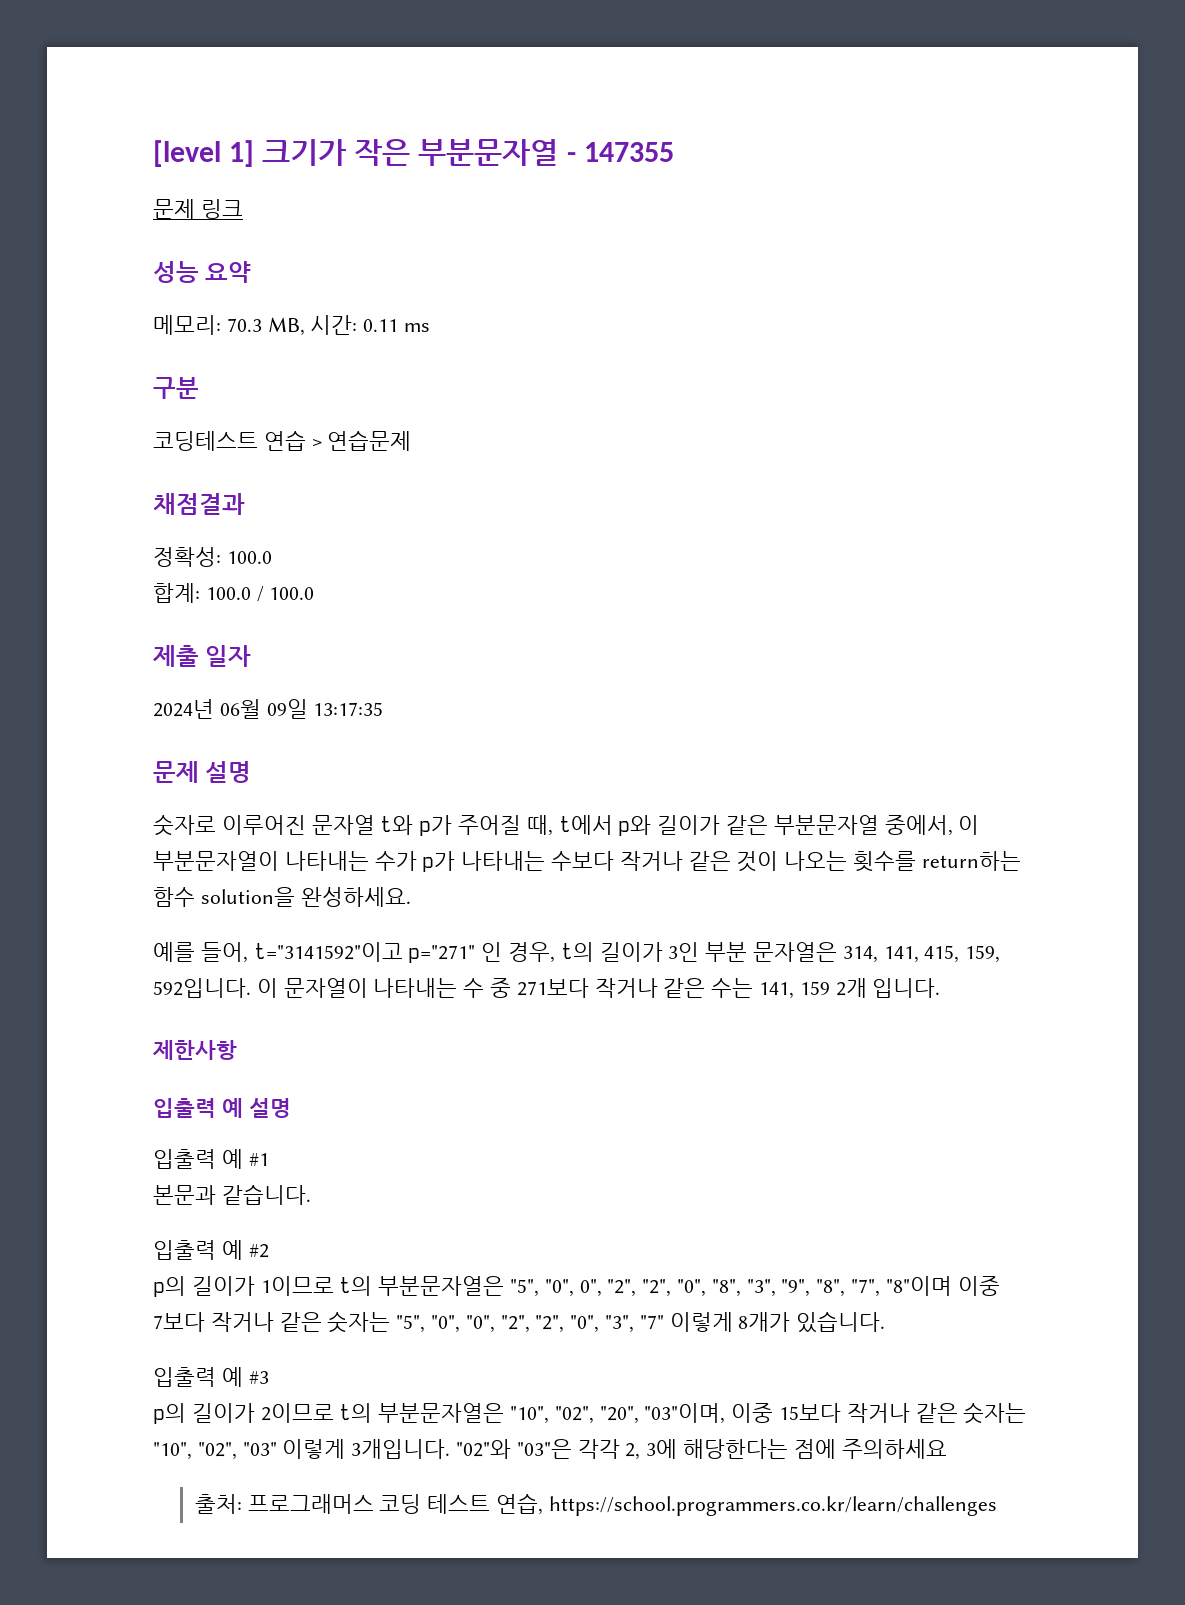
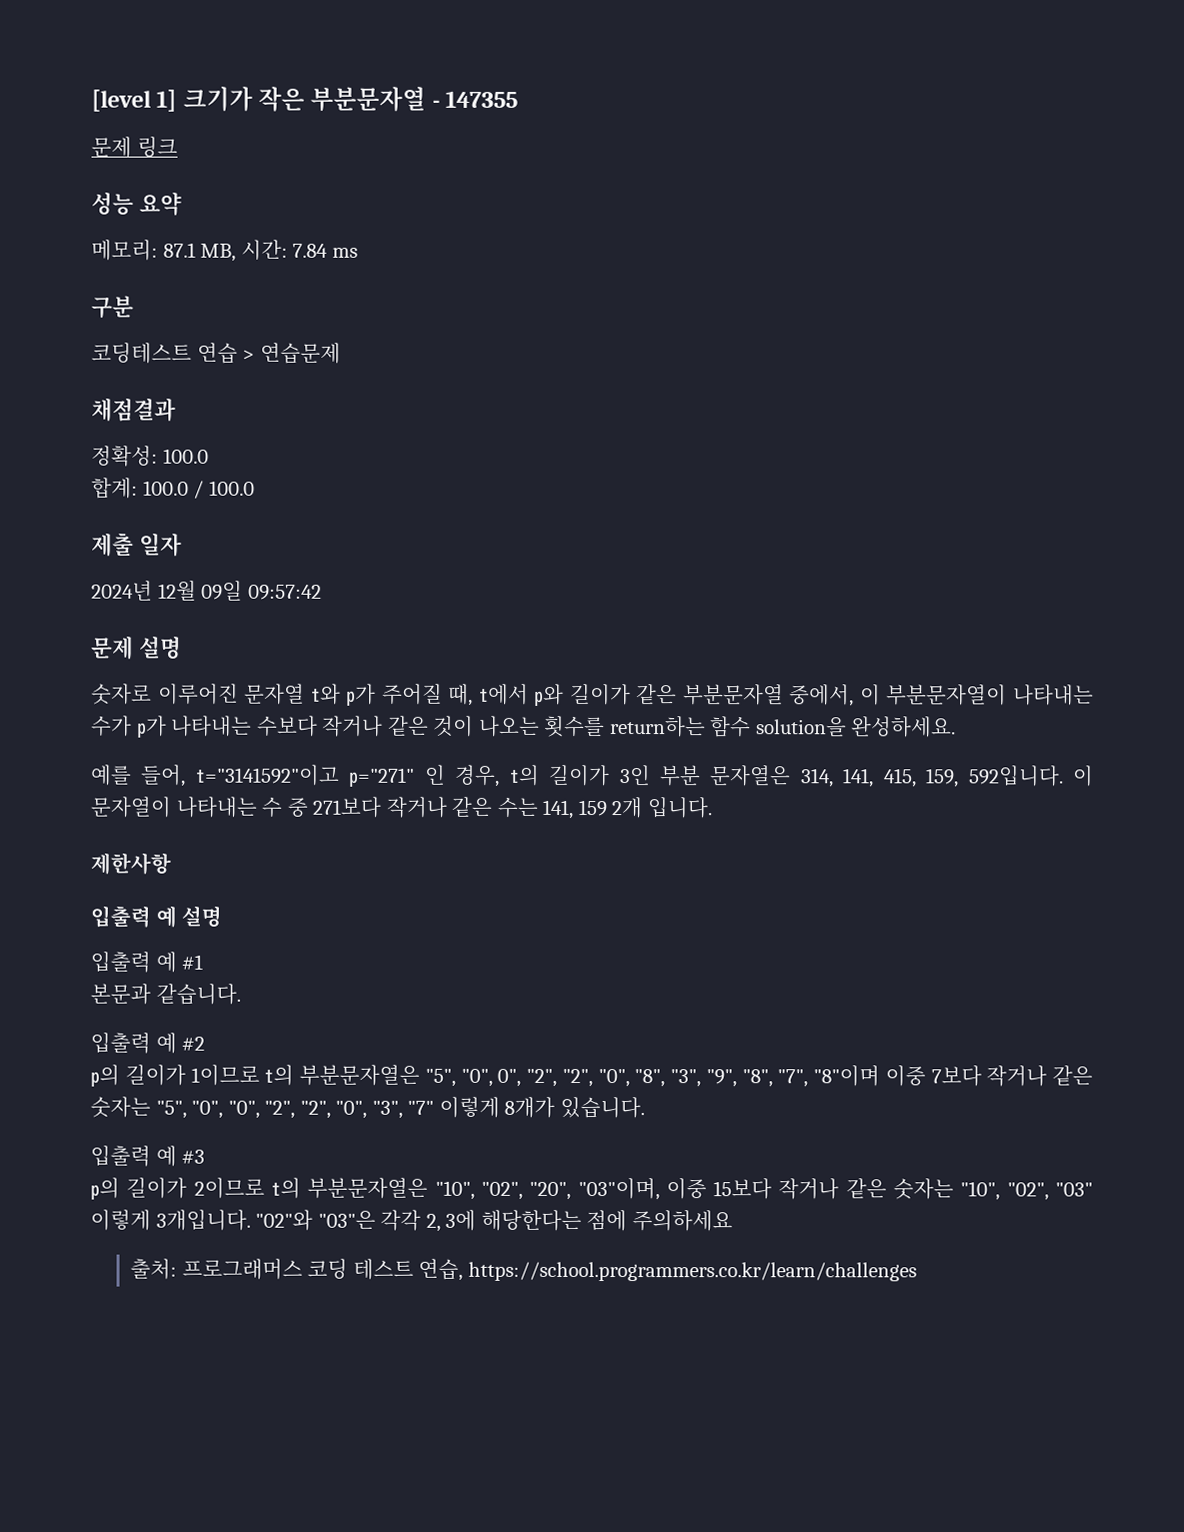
- 메모리: 70.3 MB, 시간: 0.11 ms
+ 메모리: 87.1 MB, 시간: 7.84 ms
- 2024년 06월 09일 13:17:35
+ 2024년 12월 09일 09:57:42

